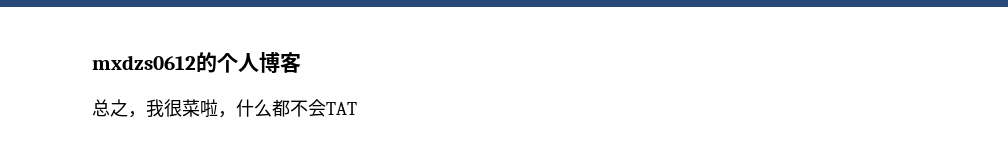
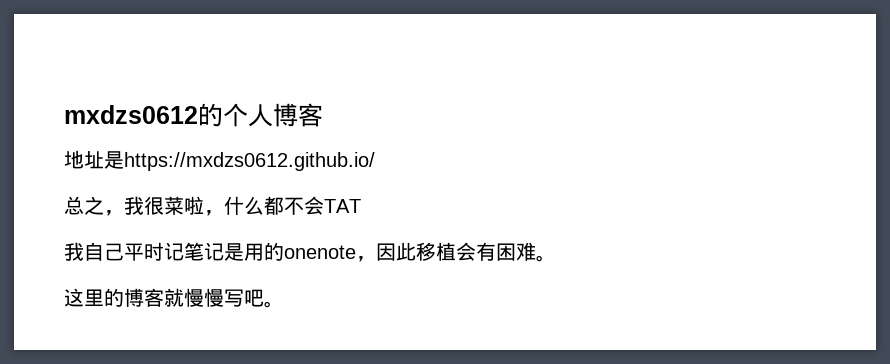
+ 地址是https://mxdzs0612.github.io/
+ 我自己平时记笔记是用的onenote，因此移植会有困难。
+ 这里的博客就慢慢写吧。

